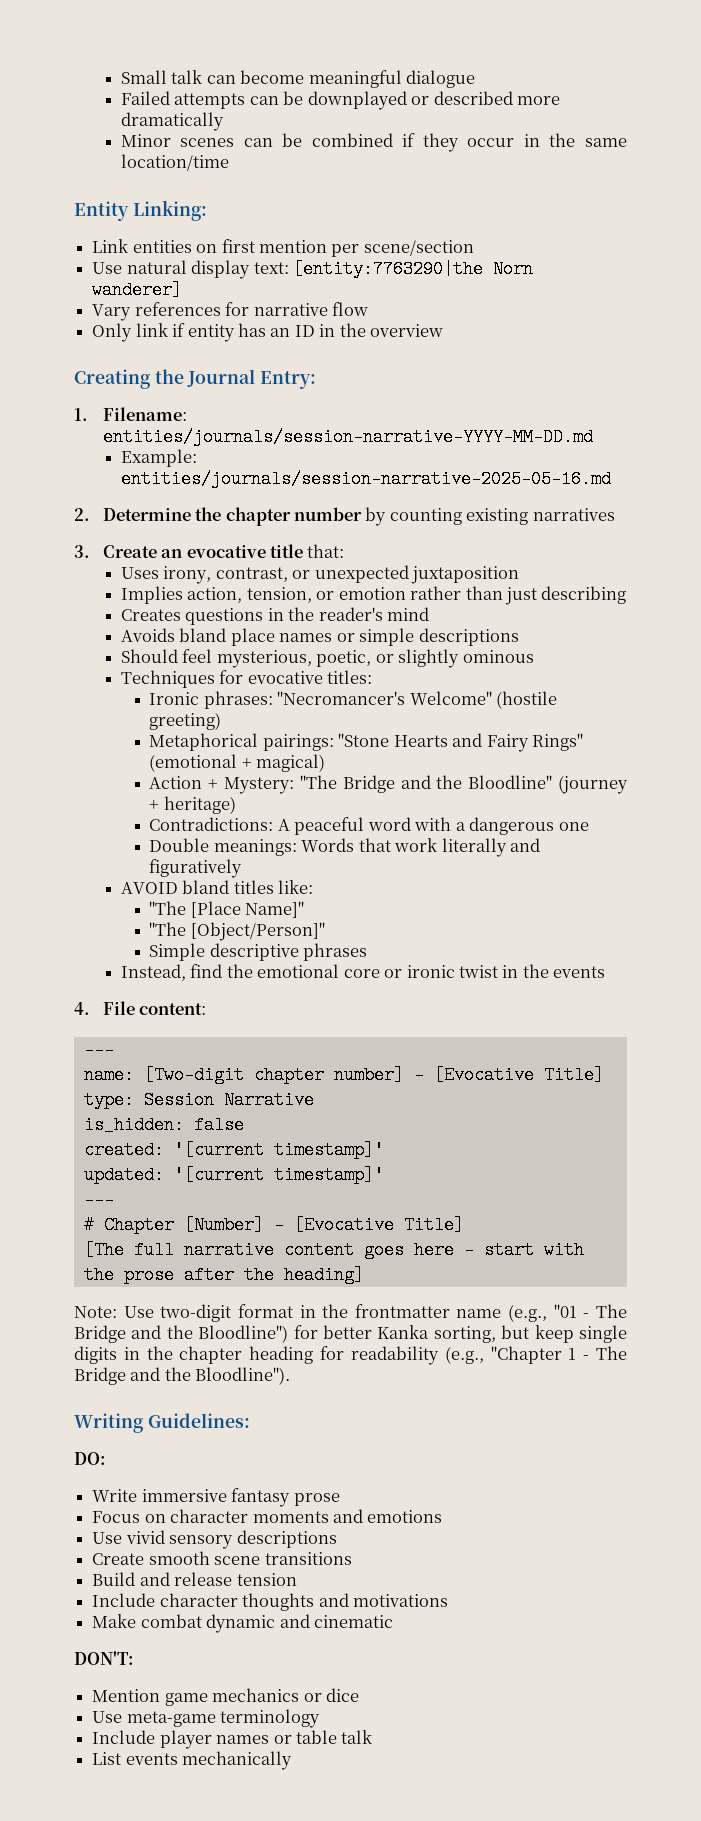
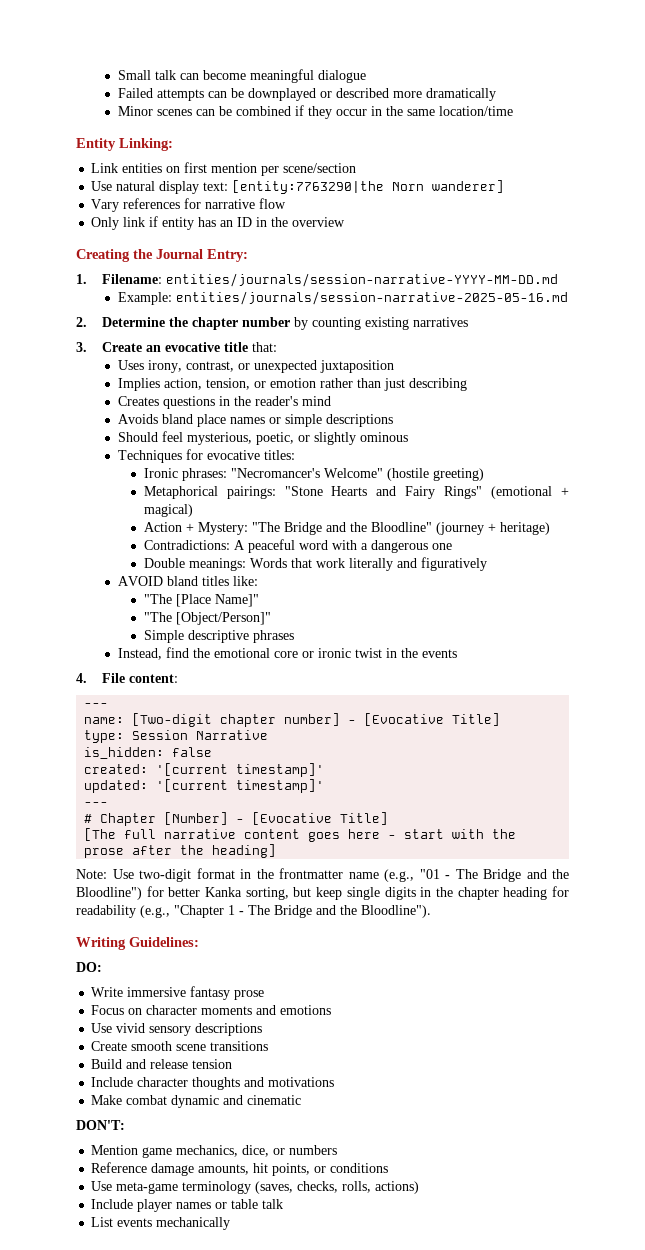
- Mention game mechanics or dice
+ Mention game mechanics, dice, or numbers
+ Reference damage amounts, hit points, or conditions
- Use meta-game terminology
+ Use meta-game terminology (saves, checks, rolls, actions)

